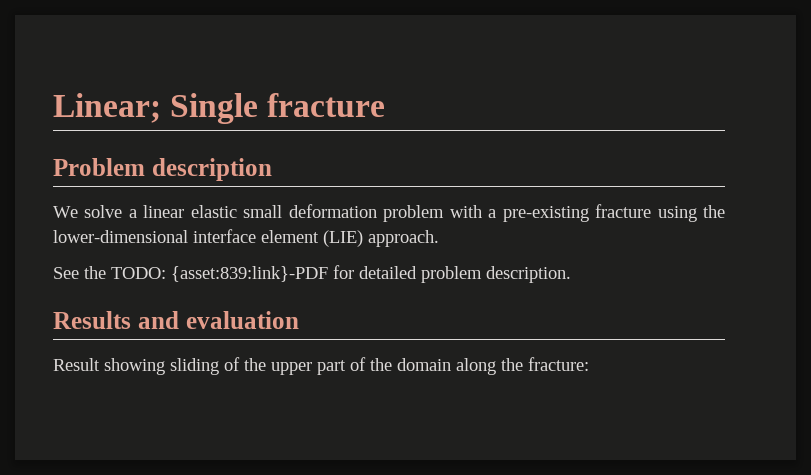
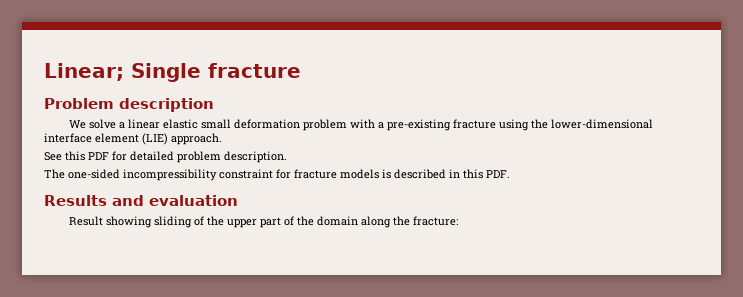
- See the TODO: {asset:839:link}-PDF for detailed problem description.
+ See this PDF for detailed problem description.
+ The one-sided incompressibility constraint for fracture models is described in this PDF.

